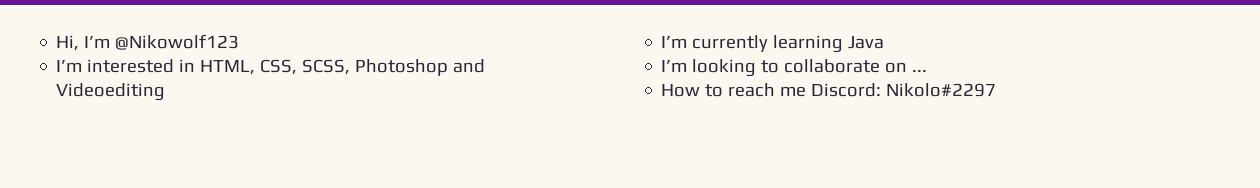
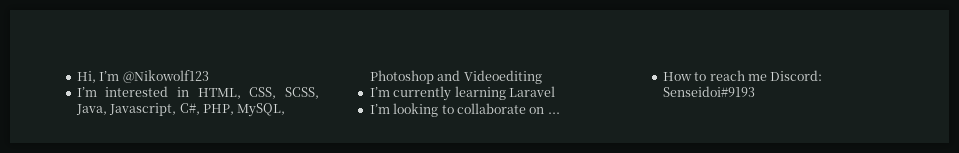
- I’m interested in HTML, CSS, SCSS, Photoshop and Videoediting
+ I’m interested in HTML, CSS, SCSS, Java, Javascript, C#, PHP, MySQL, Photoshop and Videoediting
- I’m currently learning Java
+ I’m currently learning Laravel
- How to reach me Discord: Nikolo#2297
+ How to reach me Discord: Senseidoi#9193

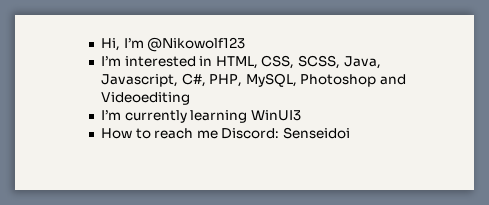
- I’m currently learning Laravel
- I’m looking to collaborate on ...
+ I’m currently learning WinUI3
- How to reach me Discord: Senseidoi#9193
+ How to reach me Discord: Senseidoi

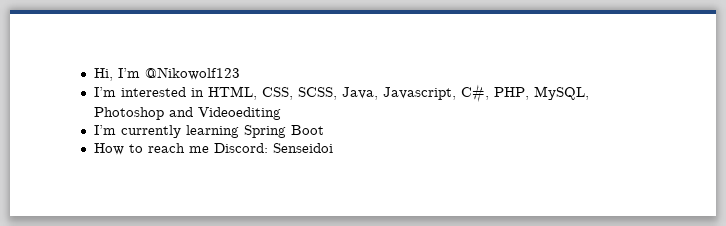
- I’m currently learning WinUI3
+ I’m currently learning Spring Boot

